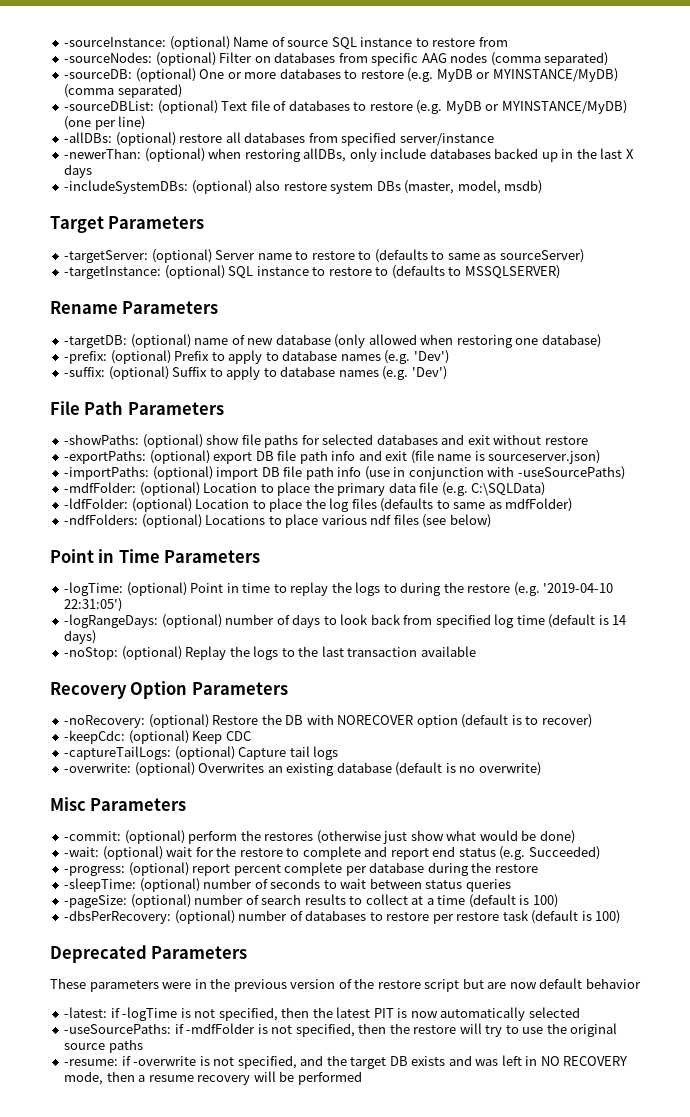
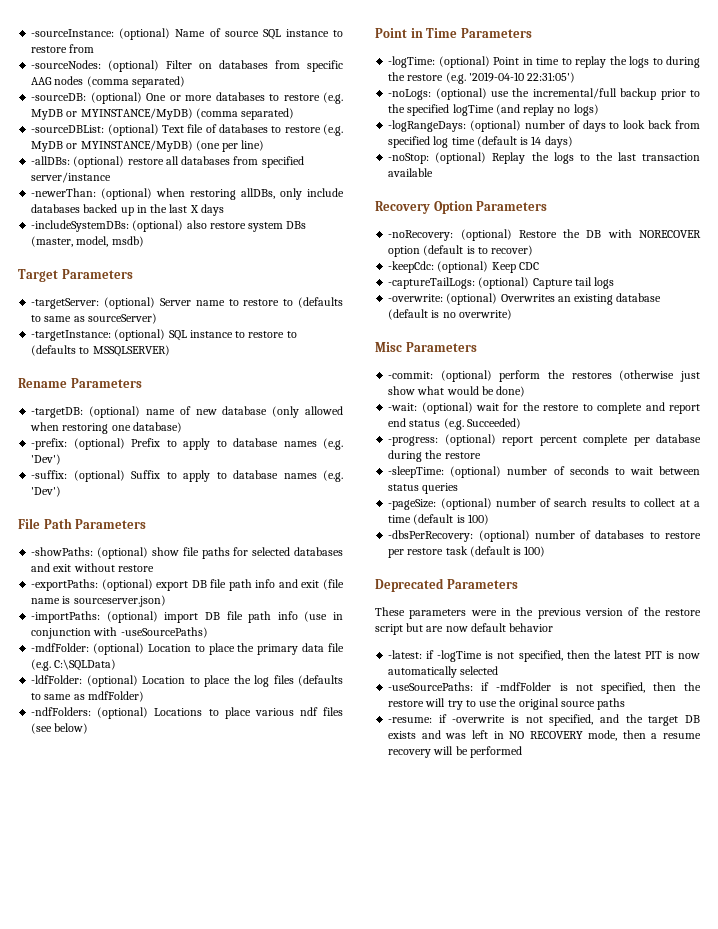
+ -noLogs: (optional) use the incremental/full backup prior to the specified logTime (and replay no logs)

